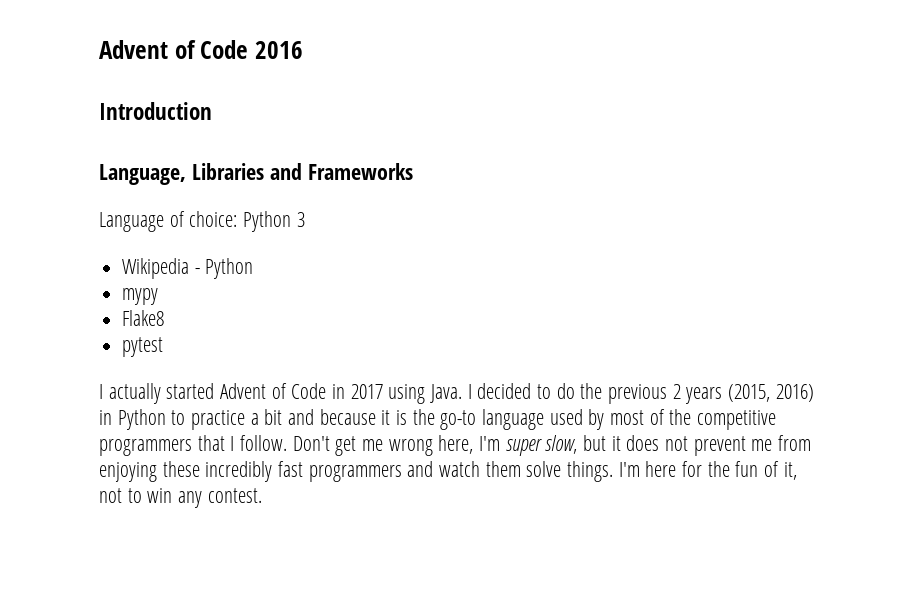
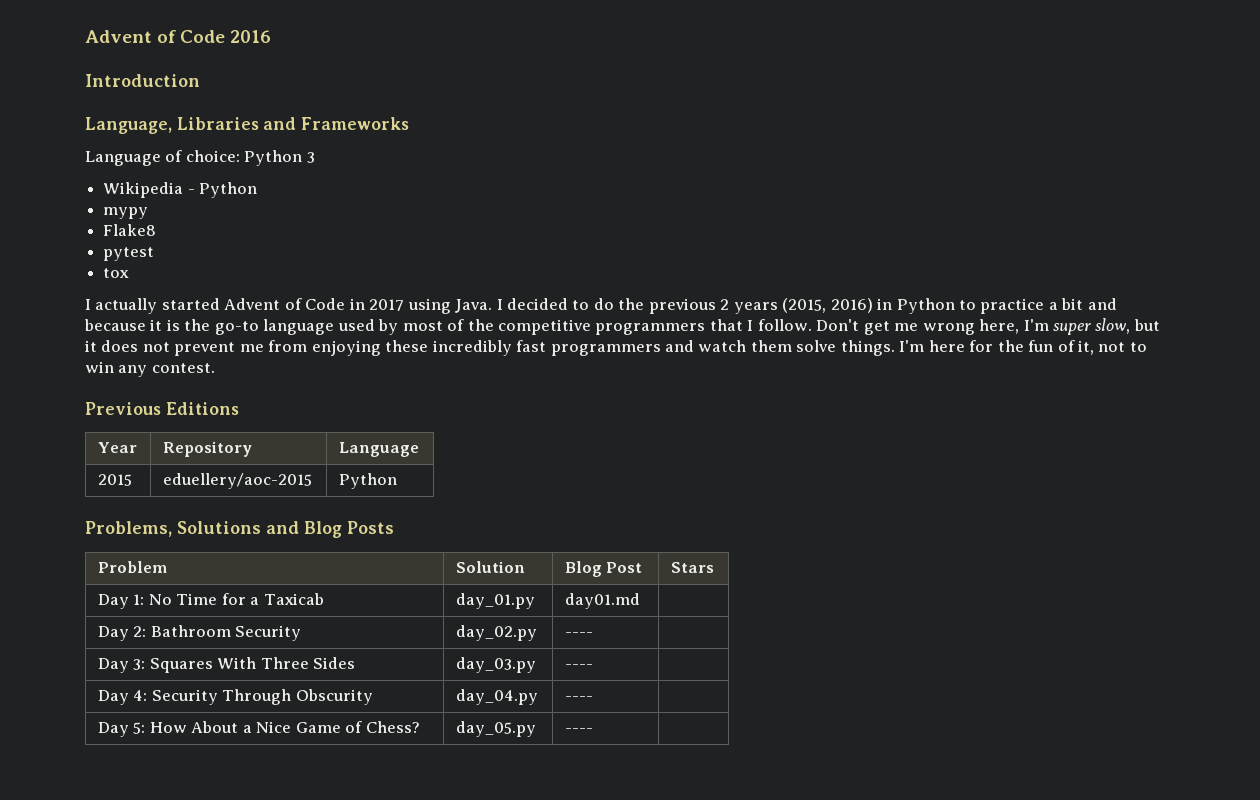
+ tox
+ Previous Editions
+ Year | Repository | Language
+ 2015 | eduellery/aoc-2015 | Python
+ Problems, Solutions and Blog Posts
+ Problem | Solution | Blog Post | Stars
+ Day 1: No Time for a Taxicab | day_01.py | day01.md |
+ Day 2: Bathroom Security | day_02.py | ---- |
+ Day 3: Squares With Three Sides | day_03.py | ---- |
+ Day 4: Security Through Obscurity | day_04.py | ---- |
+ Day 5: How About a Nice Game of Chess? | day_05.py | ---- |

